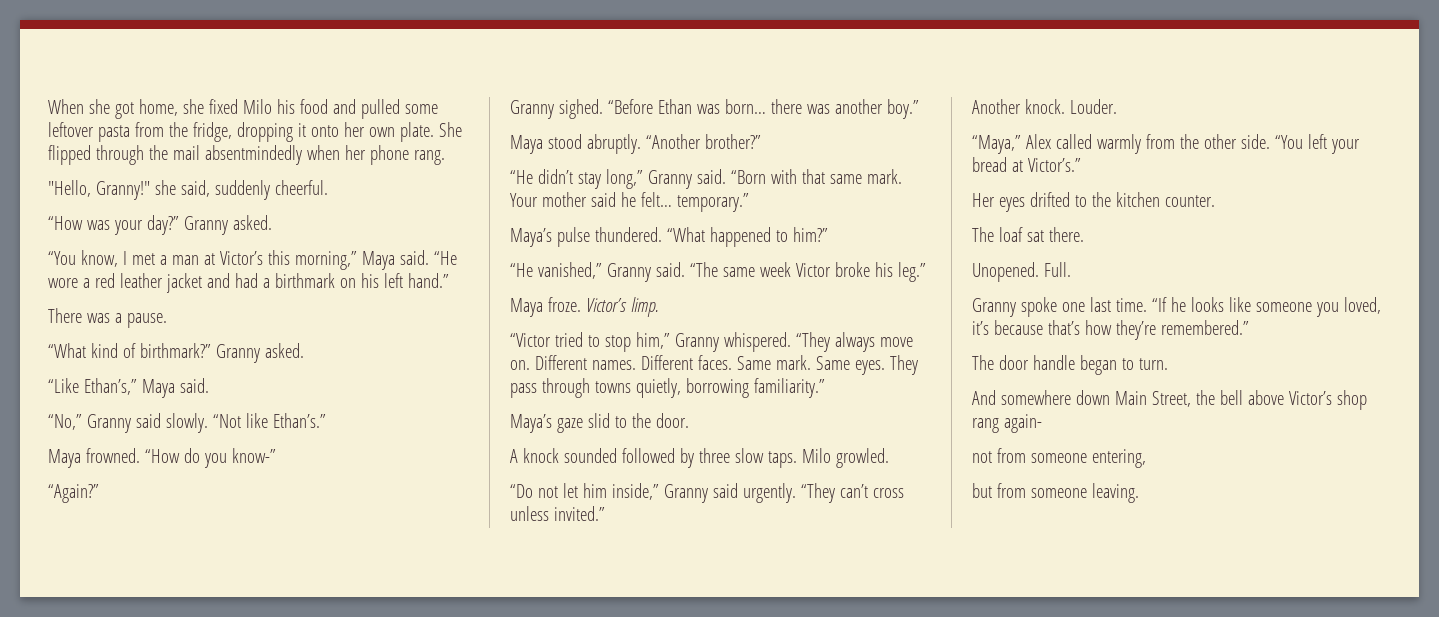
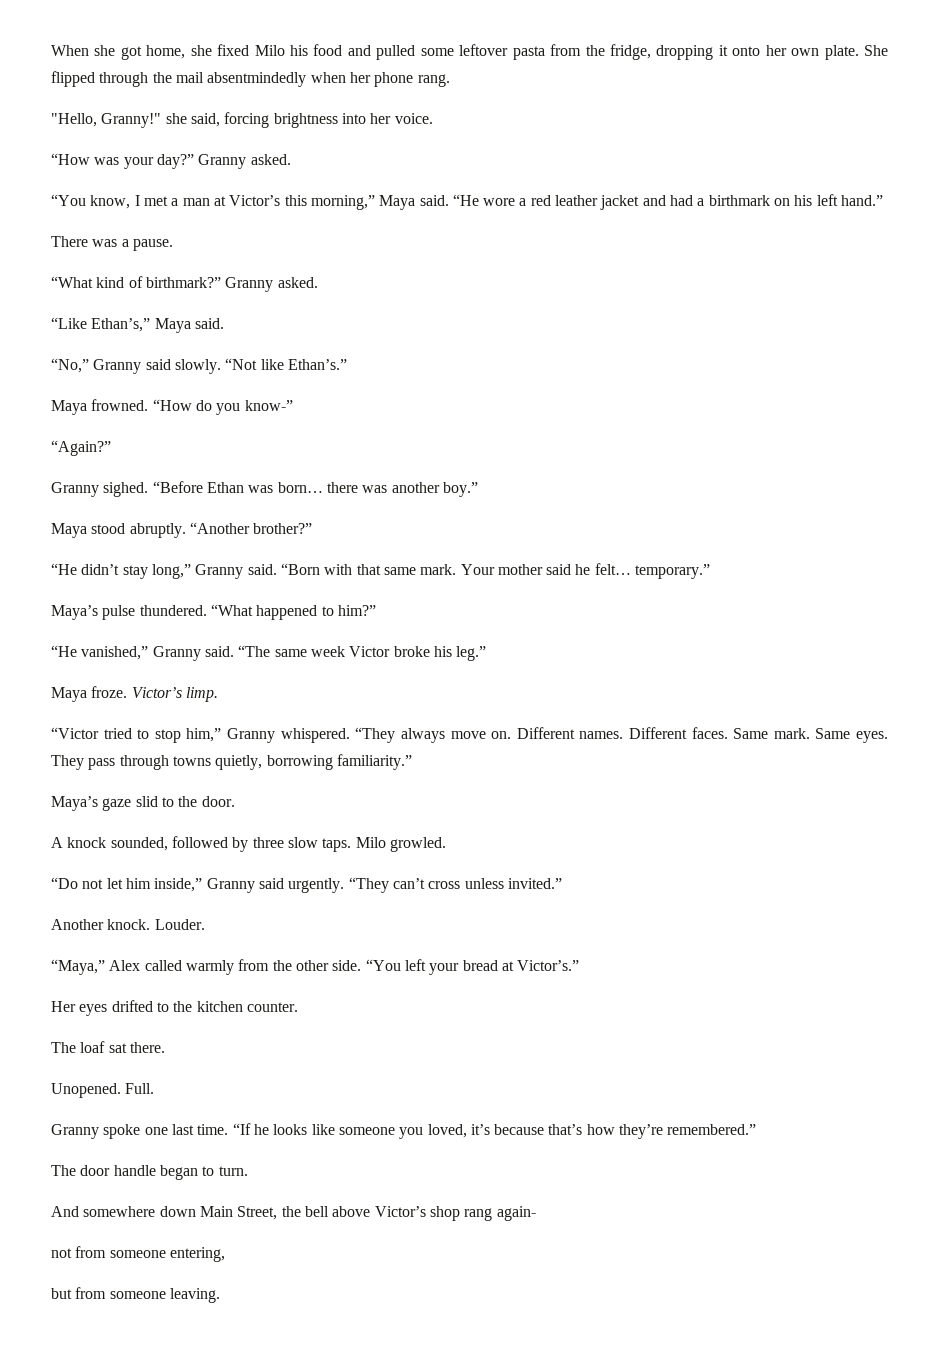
- "Hello, Granny!" she said, suddenly cheerful.
+ "Hello, Granny!" she said, forcing brightness into her voice.
- A knock sounded followed by three slow taps.
+ A knock sounded, followed by three slow taps.

